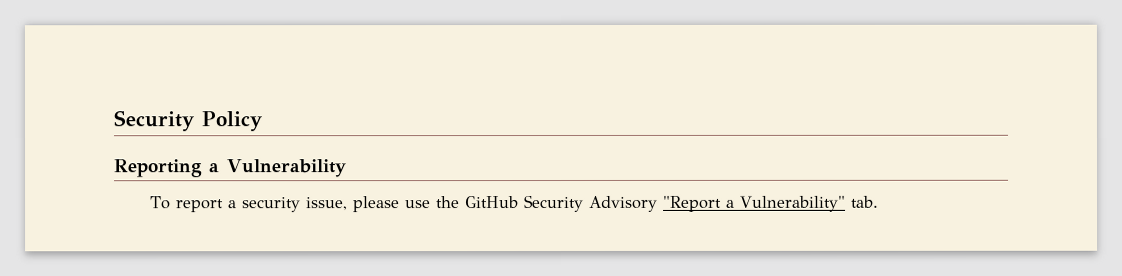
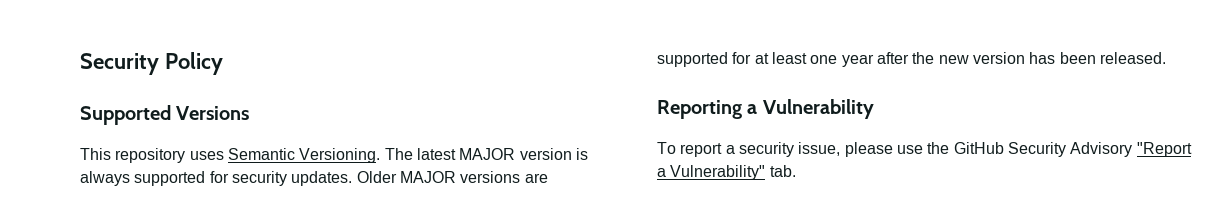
+ Supported Versions
+ This repository uses Semantic Versioning. The latest MAJOR version is always supported for security updates. Older MAJOR versions are supported for at least one year after the new version has been released.

